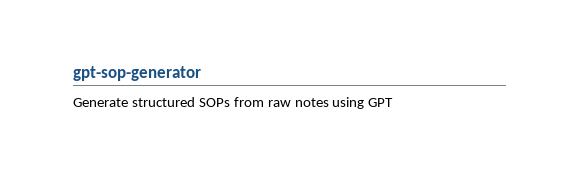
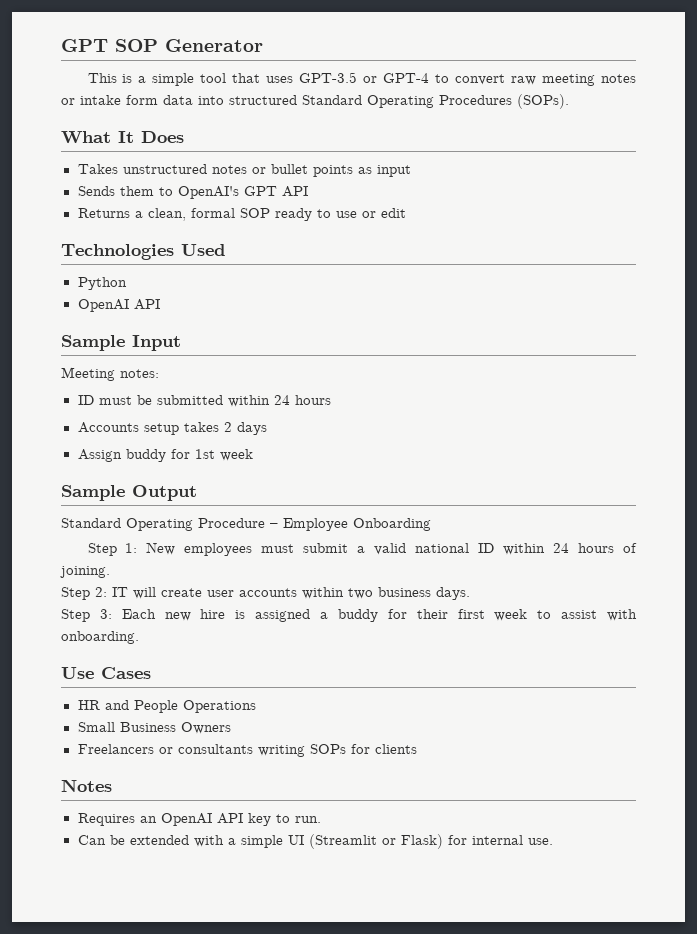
- gpt-sop-generator
- Generate structured SOPs from raw notes using GPT
+ GPT SOP Generator
+ This is a simple tool that uses GPT-3.5 or GPT-4 to convert raw meeting notes or intake form data into structured Standard Operating Procedures (SOPs).
+ What It Does
+ Takes unstructured notes or bullet points as input
+ Sends them to OpenAI's GPT API
+ Returns a clean, formal SOP ready to use or edit
+ Technologies Used
+ Python
+ OpenAI API
+ Sample Input
+ Meeting notes:
+ ID must be submitted within 24 hours
+ Accounts setup takes 2 days
+ Assign buddy for 1st week
+ Sample Output
+ Standard Operating Procedure – Employee Onboarding
+ Step 1: New employees must submit a valid national ID within 24 hours of joining.
+ Step 2: IT will create user accounts within two business days.
+ Step 3: Each new hire is assigned a buddy for their first week to assist with onboarding.
+ Use Cases
+ HR and People Operations
+ Small Business Owners
+ Freelancers or consultants writing SOPs for clients
+ Notes
+ Requires an OpenAI API key to run.
+ Can be extended with a simple UI (Streamlit or Flask) for internal use.

